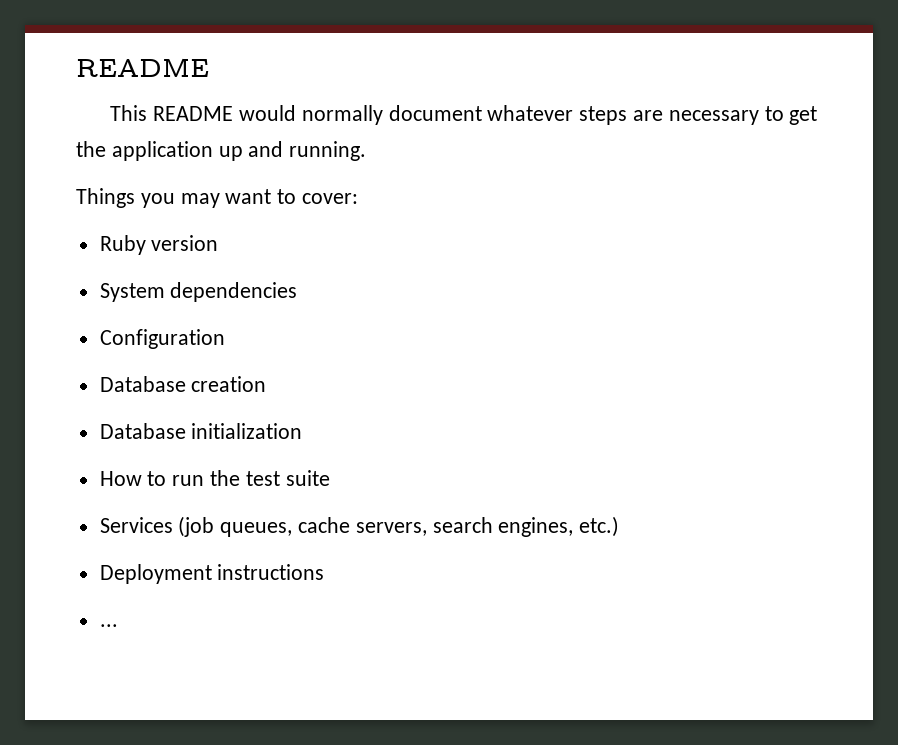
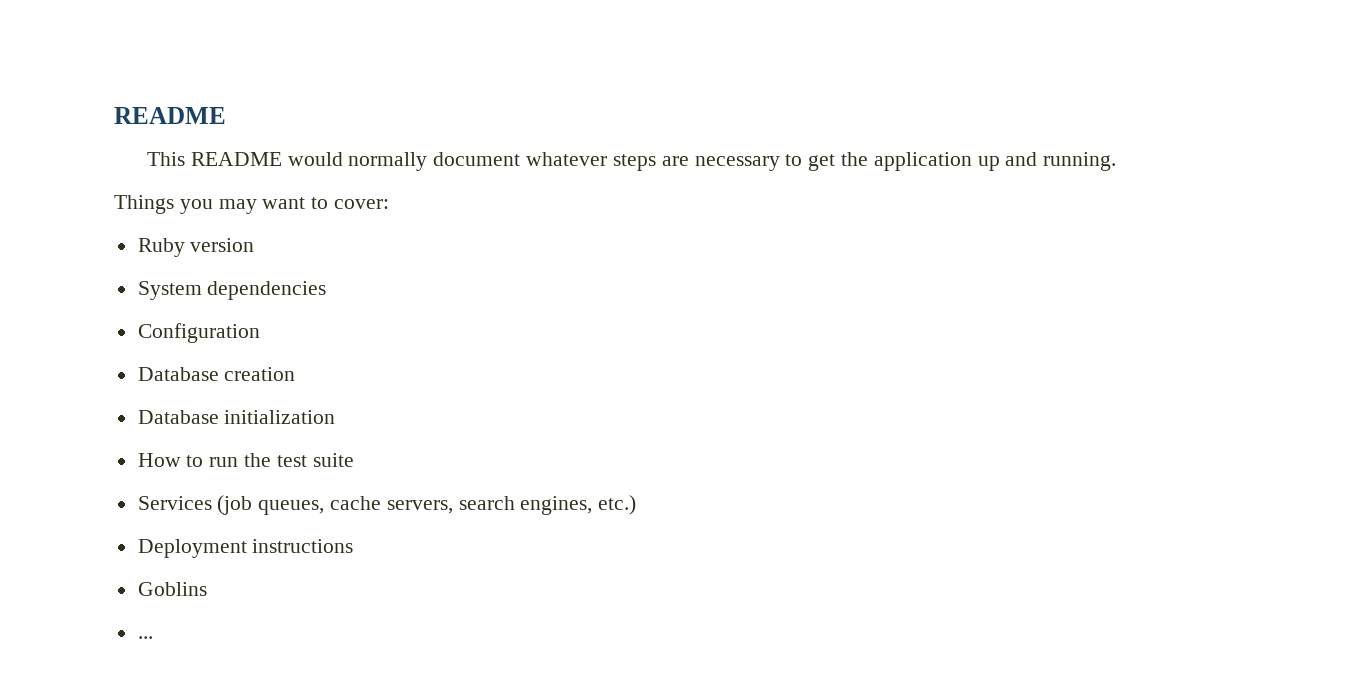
+ Goblins

